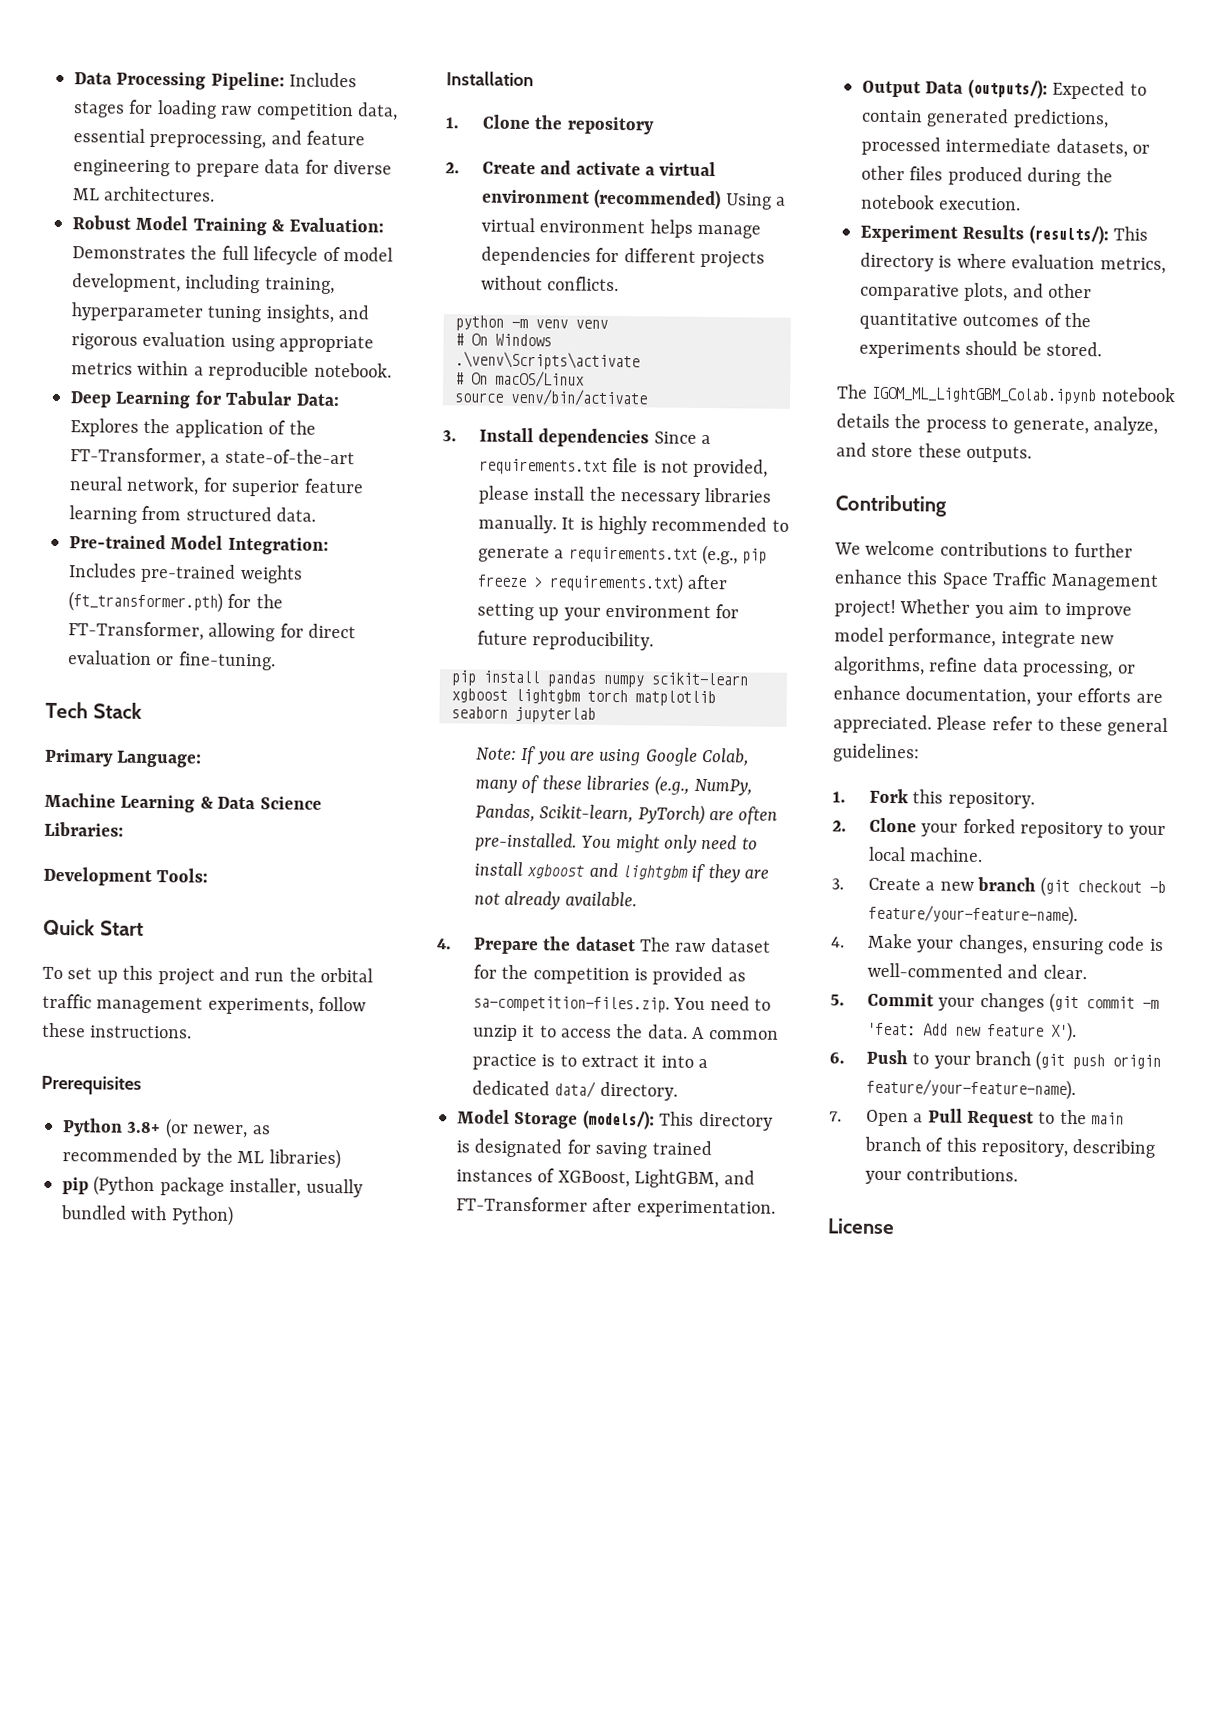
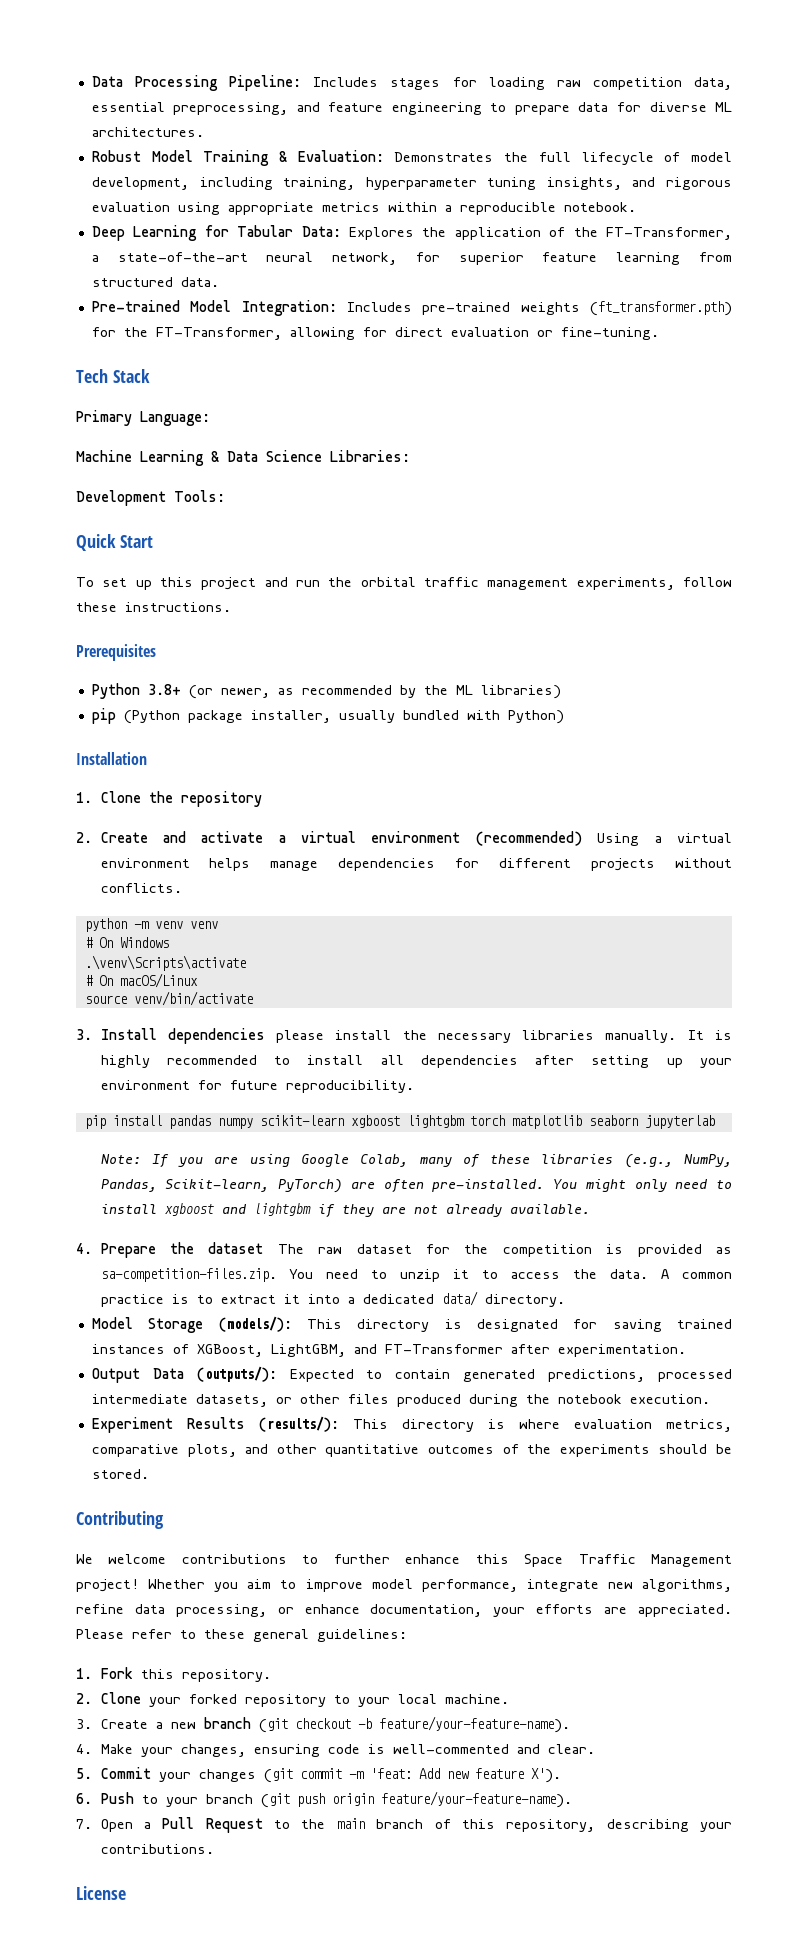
- 3. Install dependencies Since a requirements.txt file is not provided, please install the necessary libraries manually.
+ 3. Install dependencies please install the necessary libraries manually.
- It is highly recommended to generate a requirements.txt (e.g., pip freeze > requirements.txt) after setting up your environment for future reproducibility.
+ It is highly recommended to install all dependencies after setting up your environment for future reproducibility.
- The IGOM_ML_LightGBM_Colab.ipynb notebook details the process to generate, analyze, and store these outputs.

